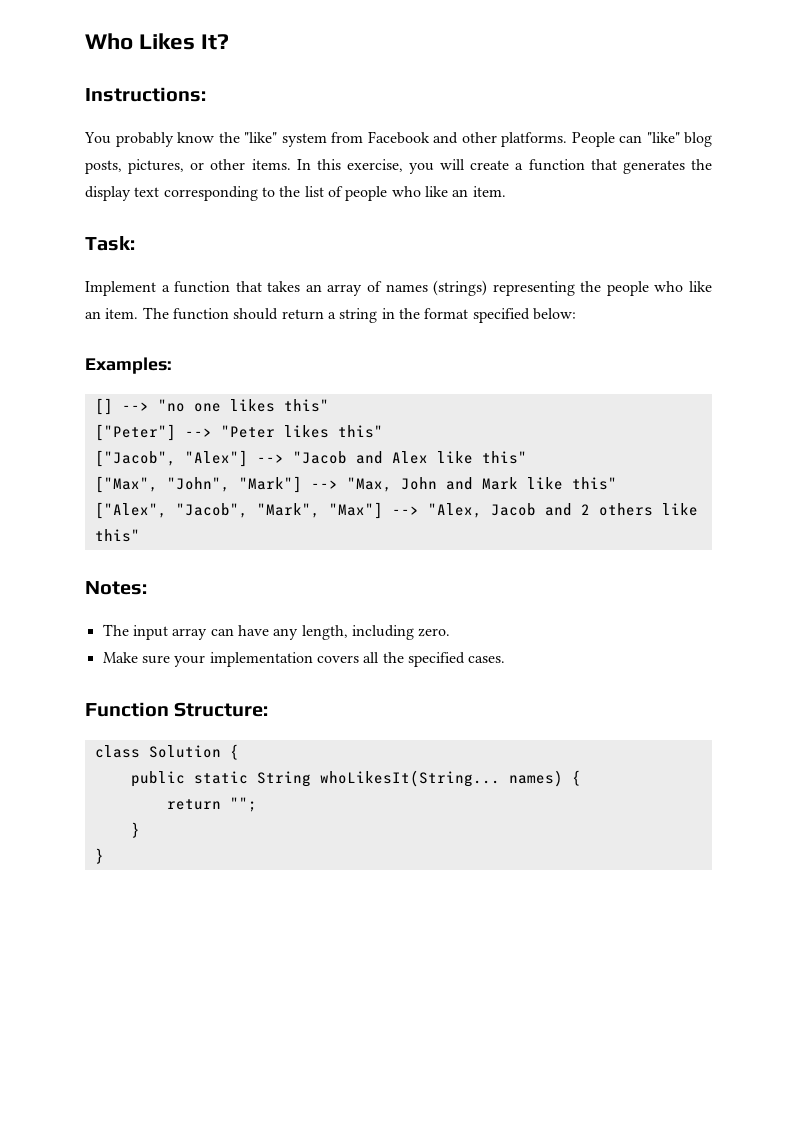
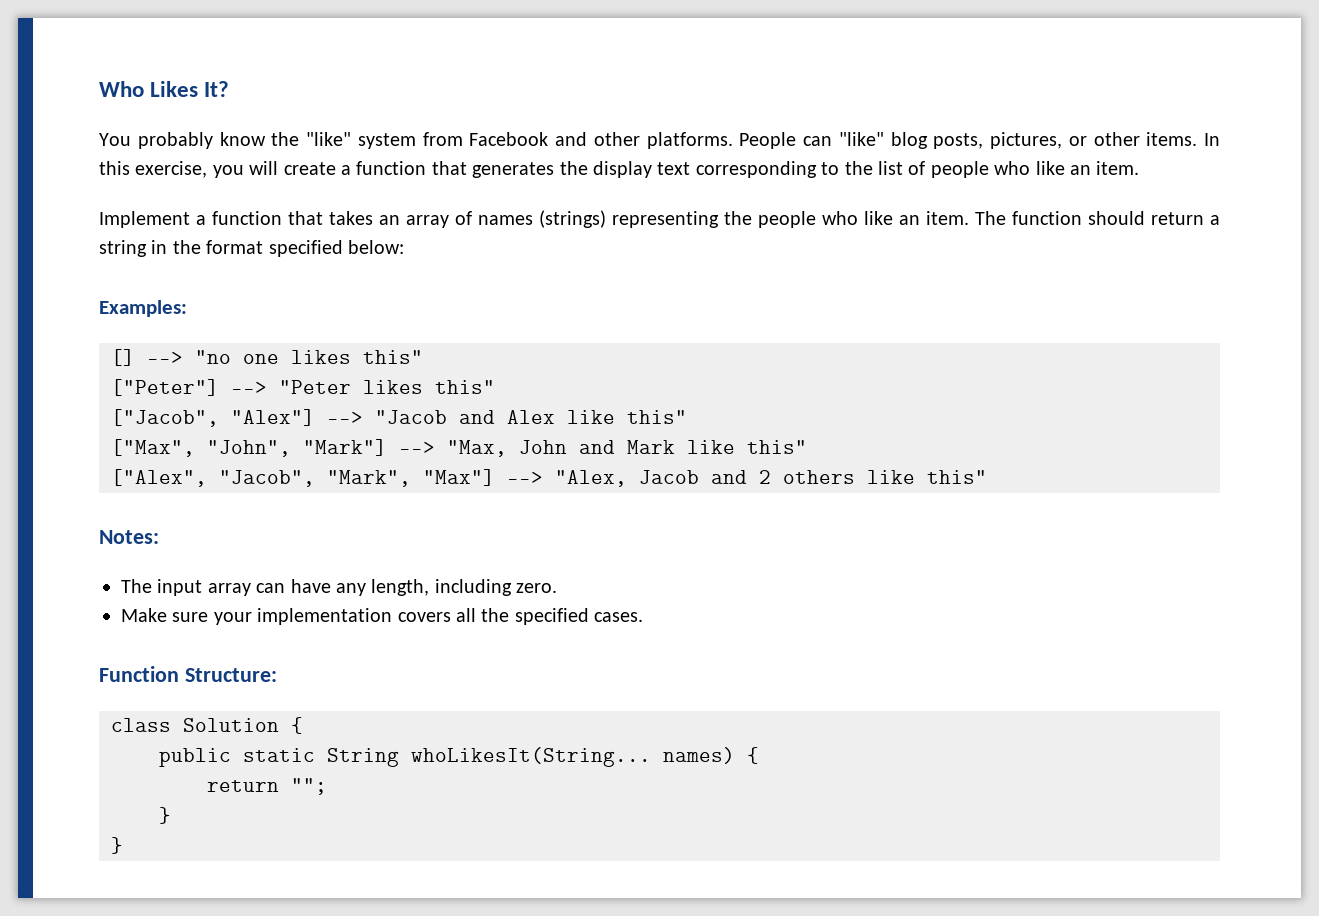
- Instructions:
- Task:

